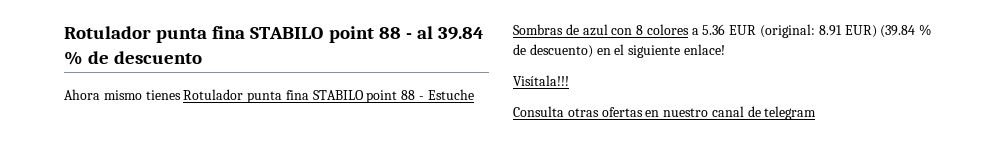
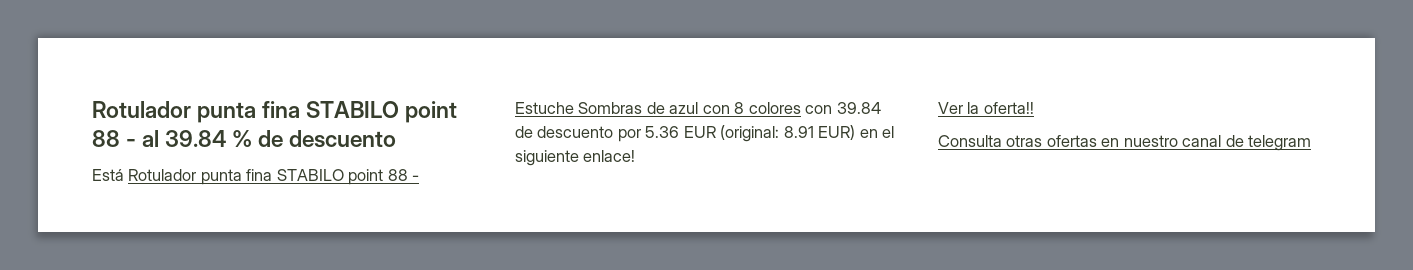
- Ahora mismo tienes Rotulador punta fina STABILO point 88 - Estuche Sombras de azul con 8 colores a 5.36 EUR (original: 8.91 EUR) (39.84 % de descuento) en el siguiente enlace!
+ Está Rotulador punta fina STABILO point 88 - Estuche Sombras de azul con 8 colores con 39.84 de descuento por 5.36 EUR (original: 8.91 EUR) en el siguiente enlace!
- Visítala!!!
+ Ver la oferta!!

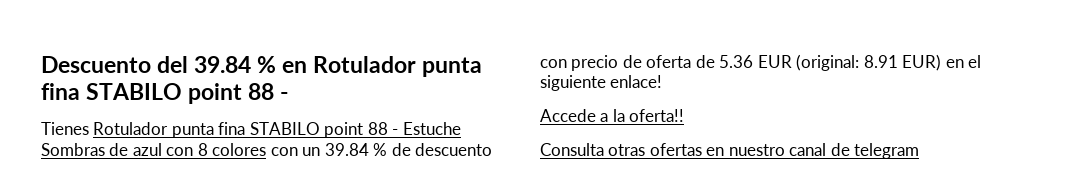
- Rotulador punta fina STABILO point 88 - al 39.84 % de descuento
- Está Rotulador punta fina STABILO point 88 - Estuche Sombras de azul con 8 colores con 39.84 de descuento por 5.36 EUR (original: 8.91 EUR) en el siguiente enlace!
+ Descuento del 39.84 % en Rotulador punta fina STABILO point 88 -
+ Tienes Rotulador punta fina STABILO point 88 - Estuche Sombras de azul con 8 colores con un 39.84 % de descuento con precio de oferta de 5.36 EUR (original: 8.91 EUR) en el siguiente enlace!
- Ver la oferta!!
+ Accede a la oferta!!

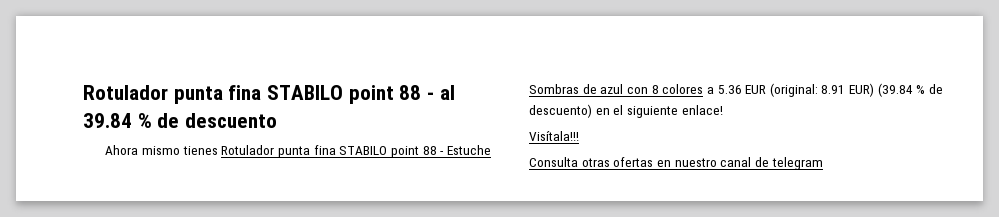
- Descuento del 39.84 % en Rotulador punta fina STABILO point 88 -
- Tienes Rotulador punta fina STABILO point 88 - Estuche Sombras de azul con 8 colores con un 39.84 % de descuento con precio de oferta de 5.36 EUR (original: 8.91 EUR) en el siguiente enlace!
+ Rotulador punta fina STABILO point 88 - al 39.84 % de descuento
+ Ahora mismo tienes Rotulador punta fina STABILO point 88 - Estuche Sombras de azul con 8 colores a 5.36 EUR (original: 8.91 EUR) (39.84 % de descuento) en el siguiente enlace!
- Accede a la oferta!!
+ Visítala!!!

